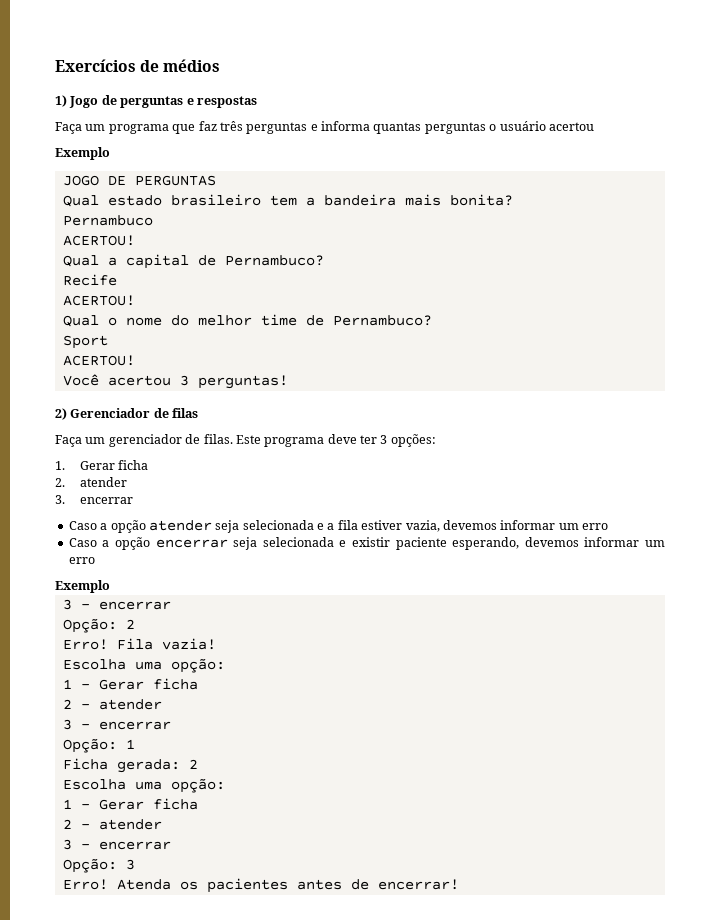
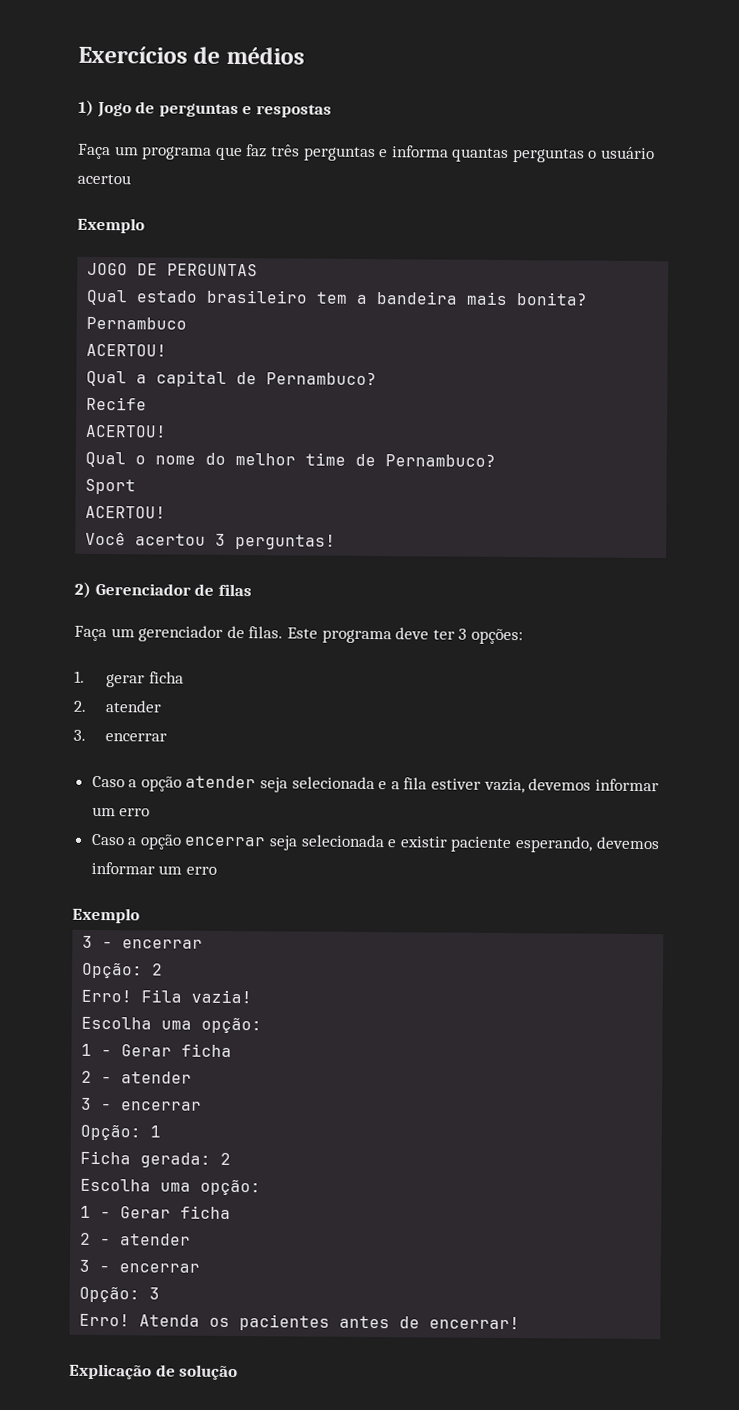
- 1. Gerar ficha
+ 1. gerar ficha
+ Explicação de solução

